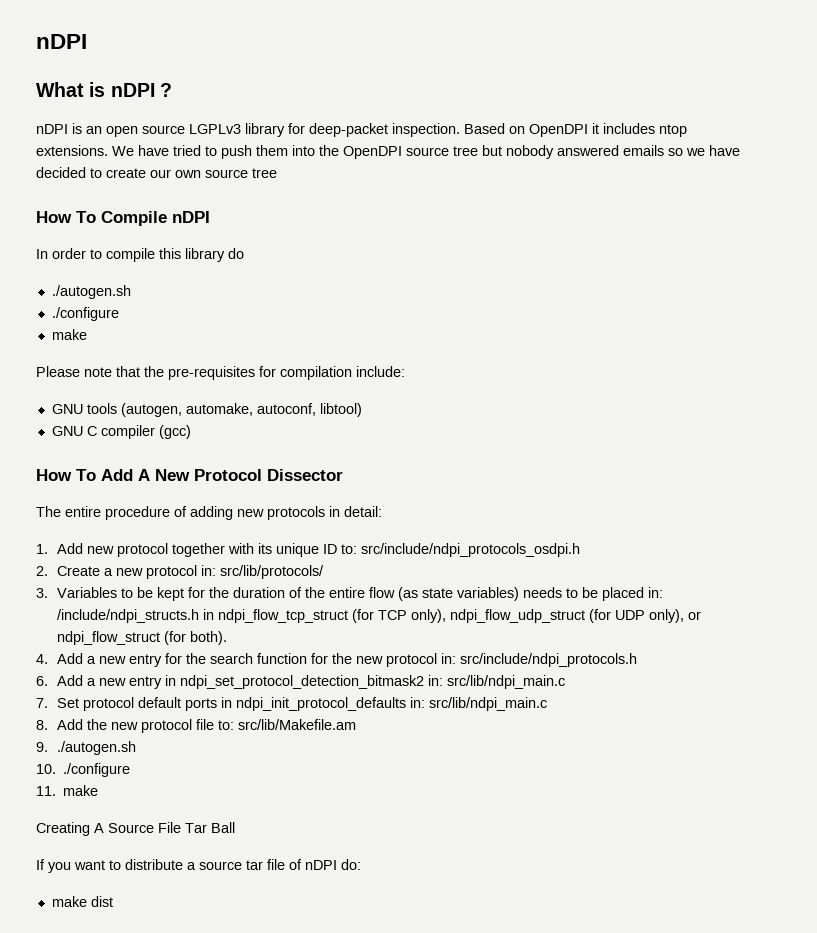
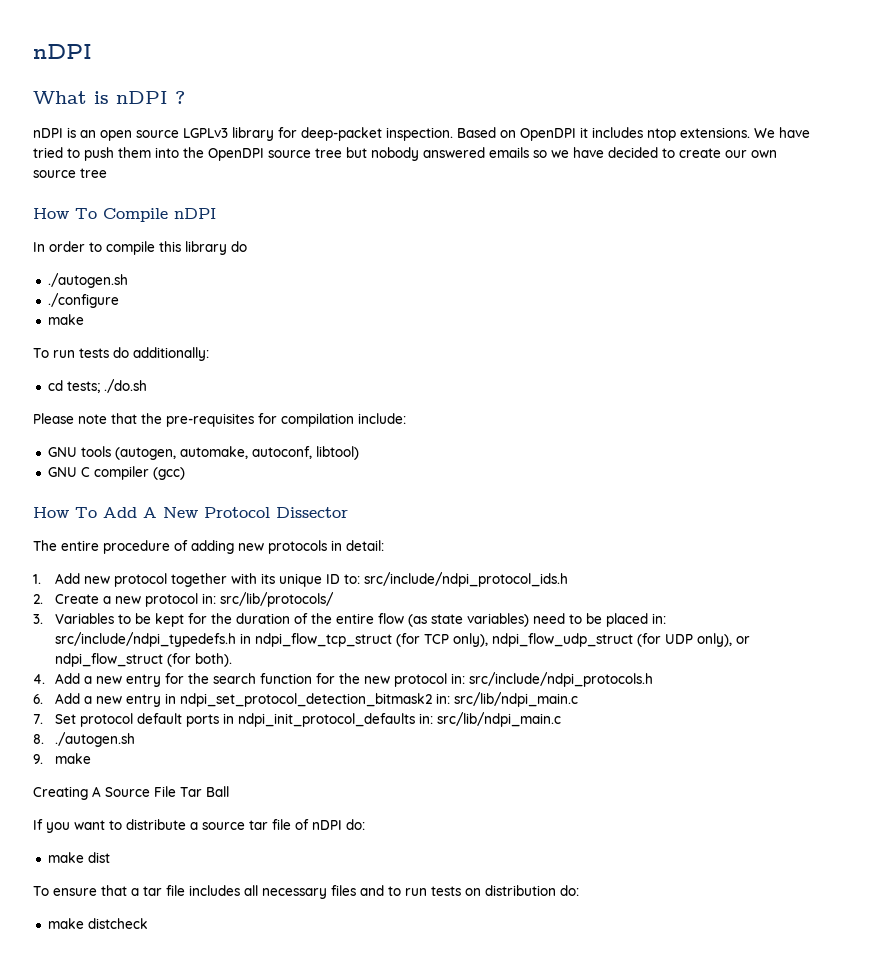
+ To run tests do additionally:
+ cd tests; ./do.sh
- 1. Add new protocol together with its unique ID to: src/include/ndpi_protocols_osdpi.h
+ 1. Add new protocol together with its unique ID to: src/include/ndpi_protocol_ids.h
- 3. Variables to be kept for the duration of the entire flow (as state variables) needs to be placed in: /include/ndpi_structs.h in ndpi_flow_tcp_struct (for TCP only), ndpi_flow_udp_struct (for UDP only), or ndpi_flow_struct (for both).
+ 3. Variables to be kept for the duration of the entire flow (as state variables) need to be placed in: src/include/ndpi_typedefs.h in ndpi_flow_tcp_struct (for TCP only), ndpi_flow_udp_struct (for UDP only), or ndpi_flow_struct (for both).
- 8. Add the new protocol file to: src/lib/Makefile.am
- 9. ./autogen.sh
- 10. ./configure
- 11. make
+ 8. ./autogen.sh
+ 9. make
+ To ensure that a tar file includes all necessary files and to run tests on distribution do:
+ make distcheck

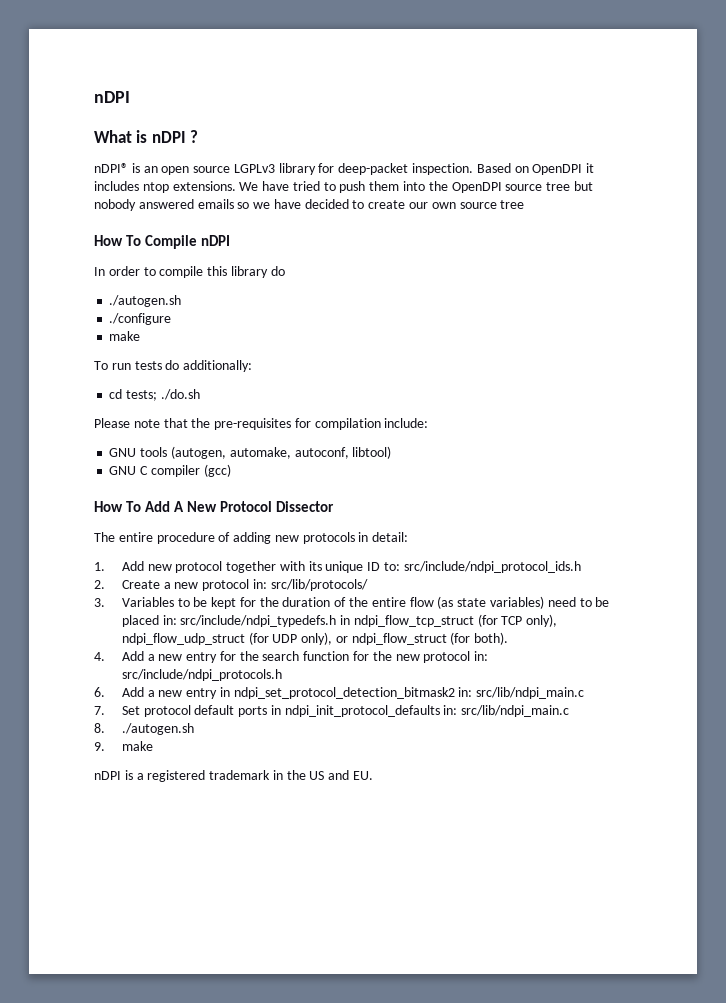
- nDPI is an open source LGPLv3 library for deep-packet inspection.
+ nDPI® is an open source LGPLv3 library for deep-packet inspection.
- Creating A Source File Tar Ball
- If you want to distribute a source tar file of nDPI do:
- make dist
- To ensure that a tar file includes all necessary files and to run tests on distribution do:
- make distcheck
+ nDPI is a registered trademark in the US and EU.

